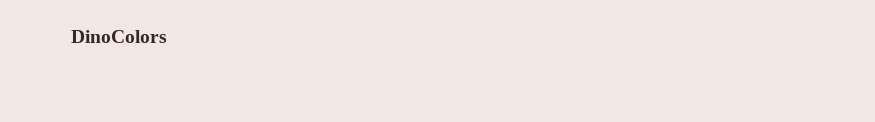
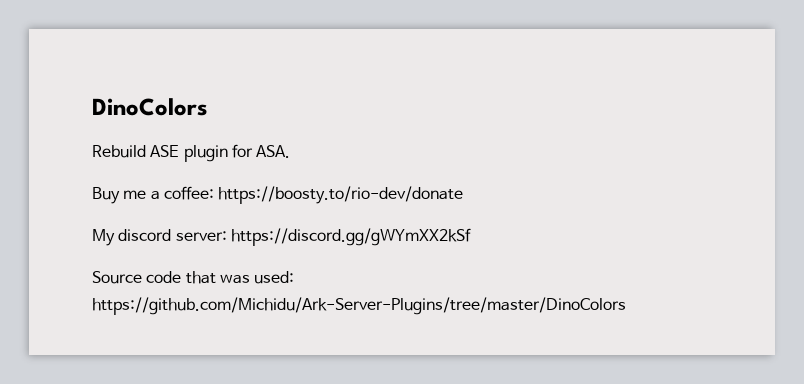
+ Rebuild ASE plugin for ASA.
+ Buy me a coffee: https://boosty.to/rio-dev/donate
+ My discord server: https://discord.gg/gWYmXX2kSf
+ Source code that was used: https://github.com/Michidu/Ark-Server-Plugins/tree/master/DinoColors

